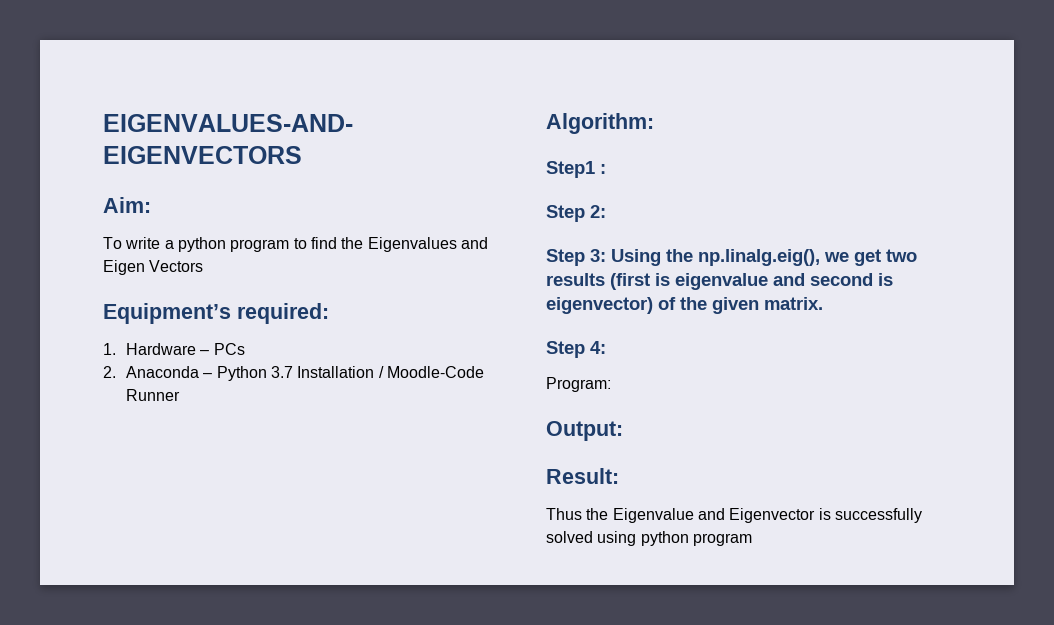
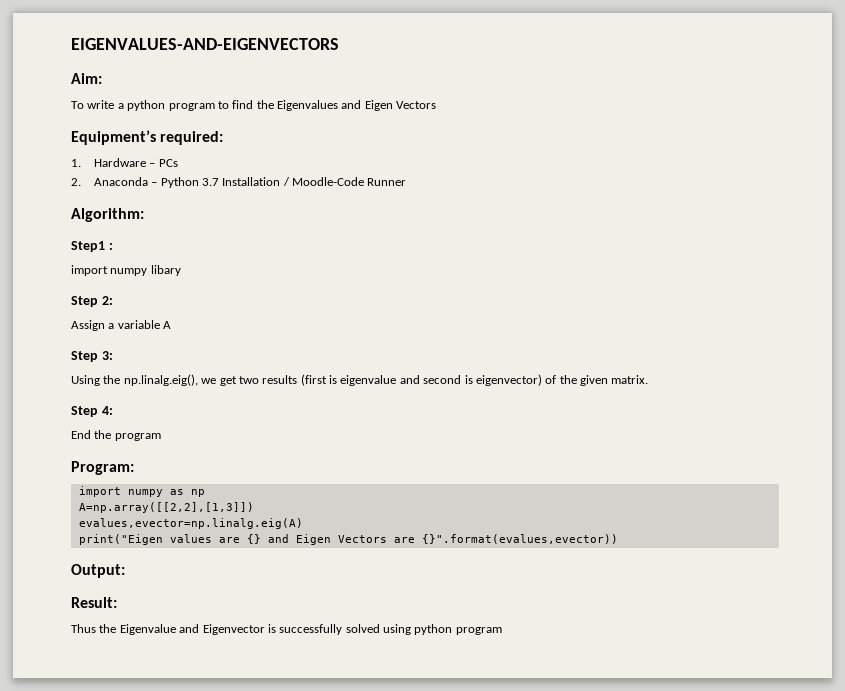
+ import numpy libary
+ Assign a variable A
- Step 3: Using the np.linalg.eig(), we get two results (first is eigenvalue and second is eigenvector) of the given matrix.
+ Step 3:
+ Using the np.linalg.eig(), we get two results (first is eigenvalue and second is eigenvector) of the given matrix.
+ End the program
  Program:
+ import numpy as np
+ A=np.array([[2,2],[1,3]])
+ evalues,evector=np.linalg.eig(A)
+ print("Eigen values are {} and Eigen Vectors are {}".format(evalues,evector))

